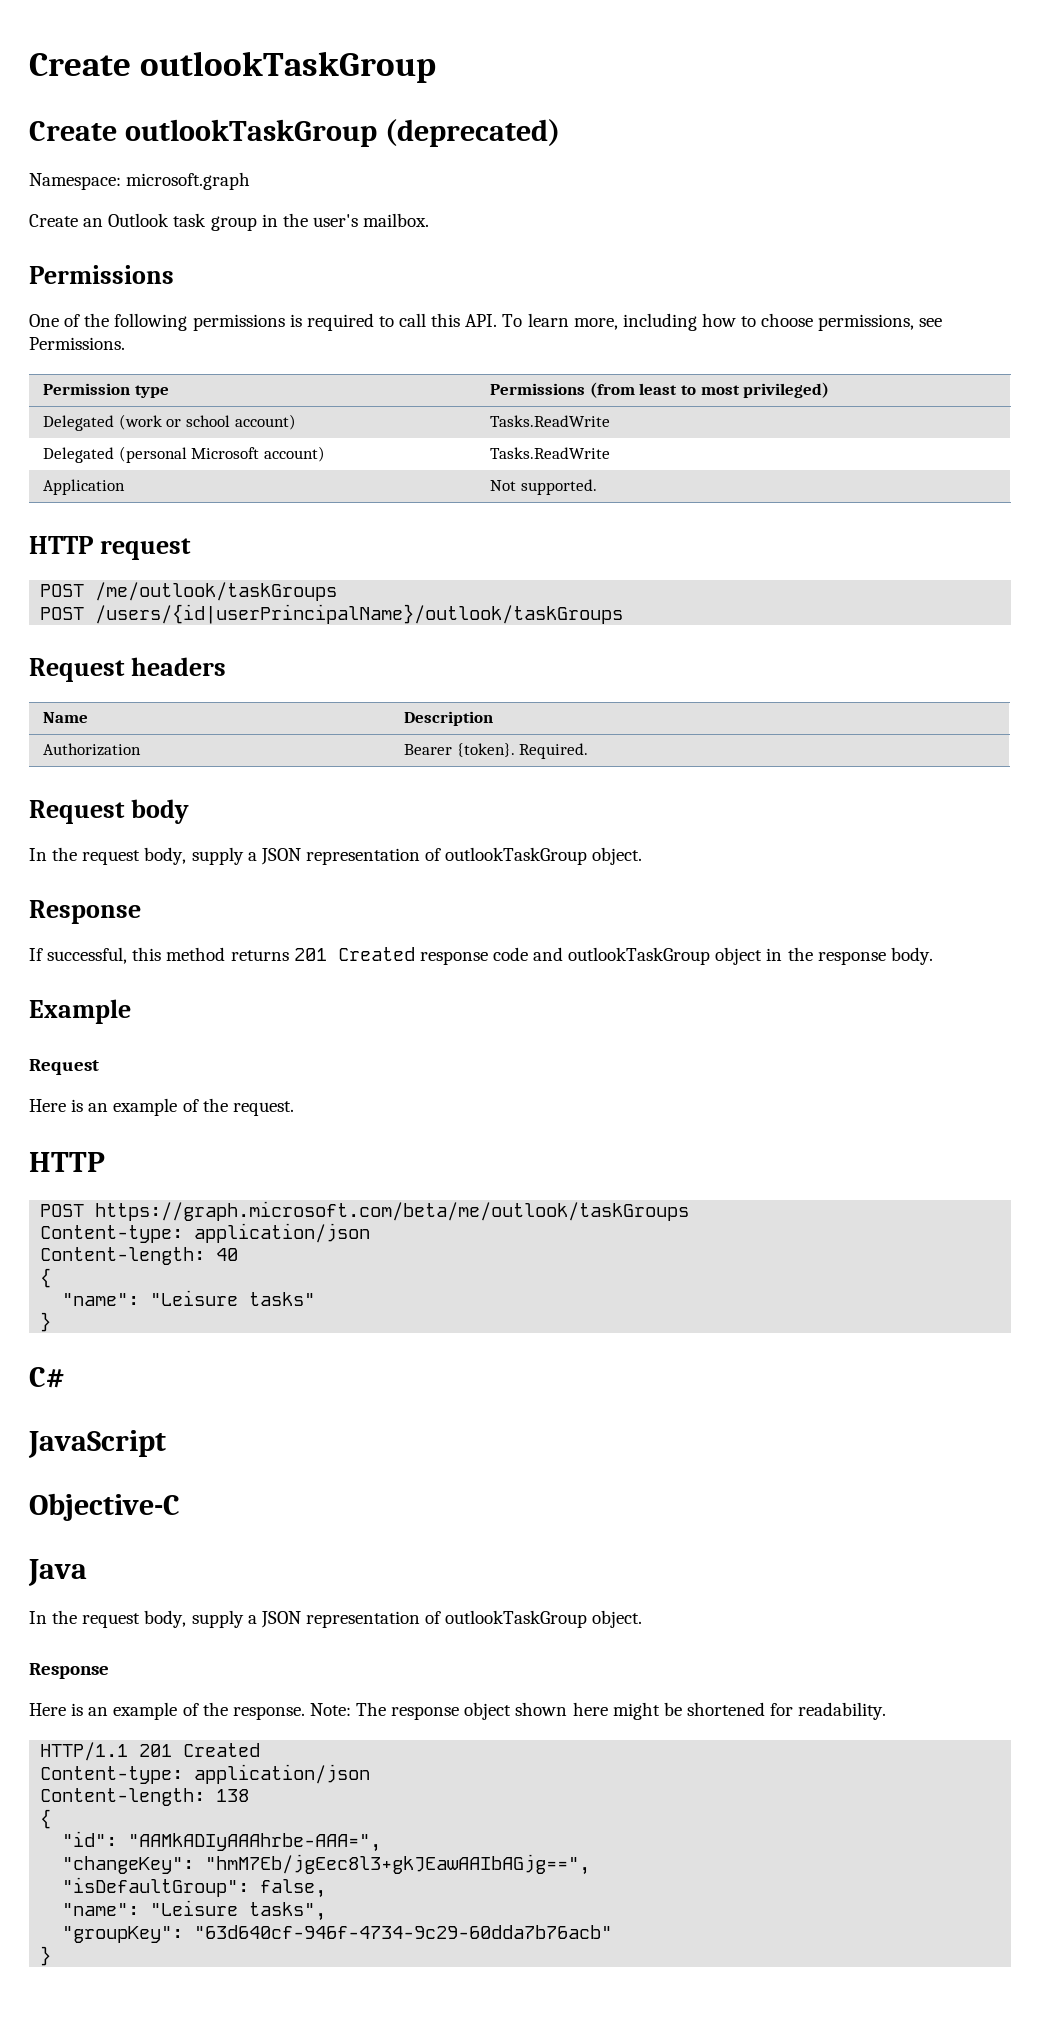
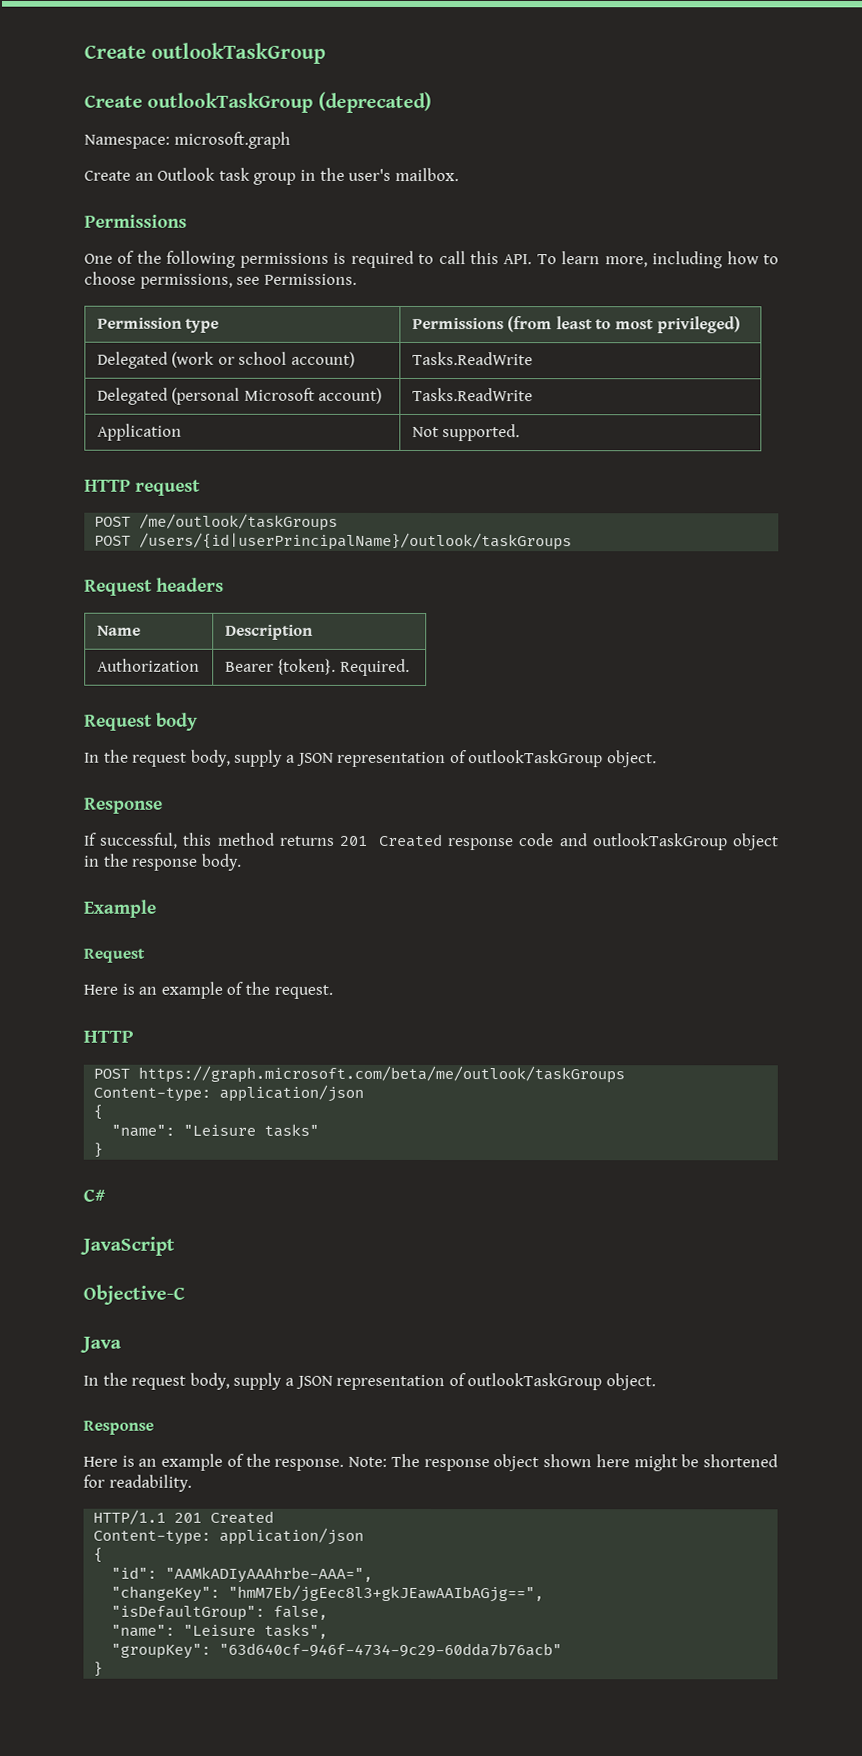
- Content-length: 40
- Content-length: 138

